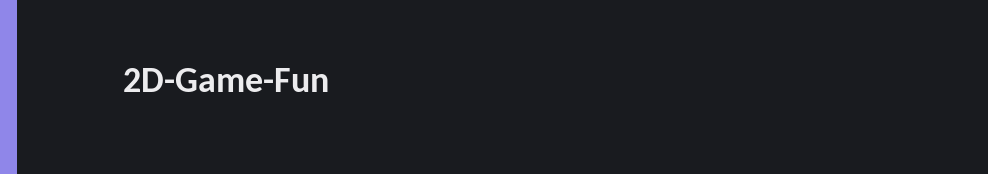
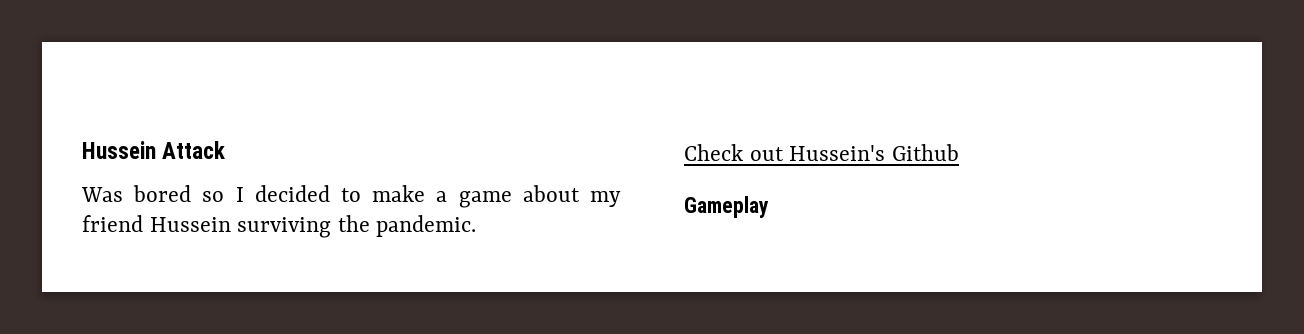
- 2D-Game-Fun
+ Hussein Attack
+ Was bored so I decided to make a game about my friend Hussein surviving the pandemic.
+ Check out Hussein's Github
+ Gameplay

